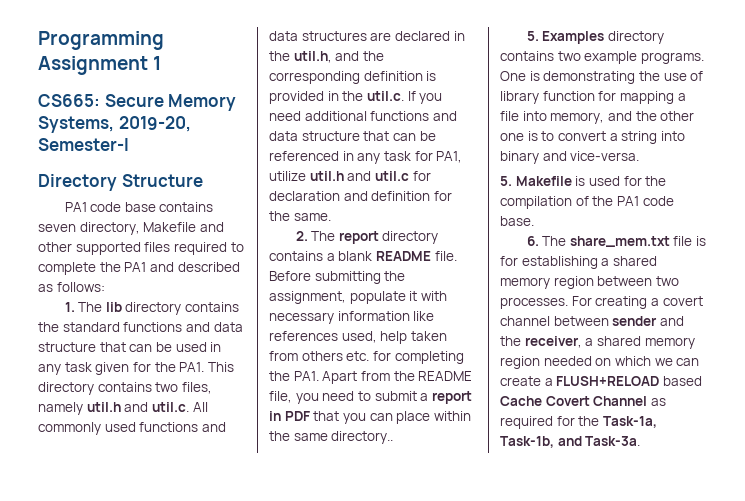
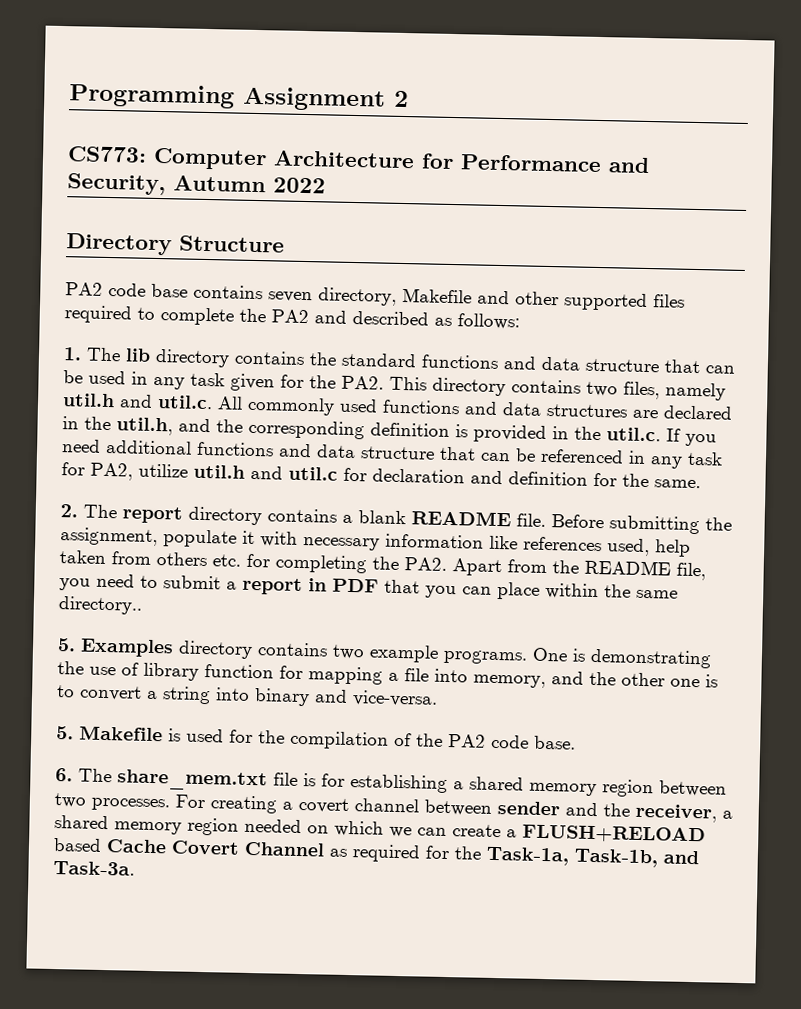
- Programming Assignment 1
- CS665: Secure Memory Systems, 2019-20, Semester-I
+ Programming Assignment 2
+ CS773: Computer Architecture for Performance and Security, Autumn 2022
- PA1 code base contains seven directory, Makefile and other supported files required to complete the PA1 and described as follows:
+ PA2 code base contains seven directory, Makefile and other supported files required to complete the PA2 and described as follows:
- 1. The lib directory contains the standard functions and data structure that can be used in any task given for the PA1. This directory contains two files, namely util.h and util.c. All commonly used functions and data structures are declared in the util.h, and the corresponding definition is provided in the util.c. If you need additional functions and data structure that can be referenced in any task for PA1, utilize util.h and util.c for declaration and definition for the same.
+ 1. The lib directory contains the standard functions and data structure that can be used in any task given for the PA2. This directory contains two files, namely util.h and util.c. All commonly used functions and data structures are declared in the util.h, and the corresponding definition is provided in the util.c. If you need additional functions and data structure that can be referenced in any task for PA2, utilize util.h and util.c for declaration and definition for the same.
- Before submitting the assignment, populate it with necessary information like references used, help taken from others etc. for completing the PA1. Apart from the README file, you need to submit a report in PDF that you can place within the same directory..
+ Before submitting the assignment, populate it with necessary information like references used, help taken from others etc. for completing the PA2. Apart from the README file, you need to submit a report in PDF that you can place within the same directory..
- 5. Makefile is used for the compilation of the PA1 code base.
+ 5. Makefile is used for the compilation of the PA2 code base.

